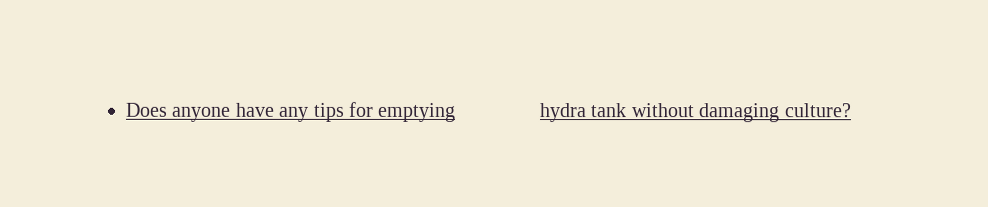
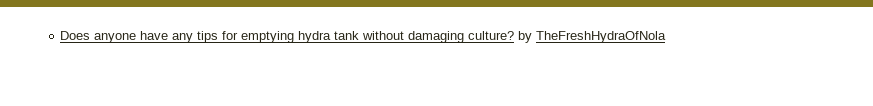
- Does anyone have any tips for emptying hydra tank without damaging culture?
+ Does anyone have any tips for emptying hydra tank without damaging culture? by TheFreshHydraOfNola

